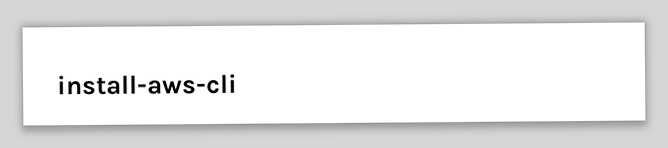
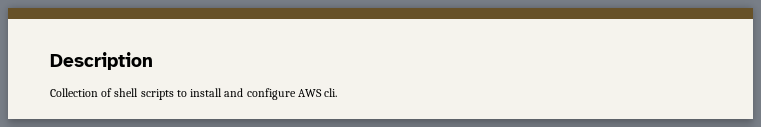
- install-aws-cli
+ Description
+ Collection of shell scripts to install and configure AWS cli.

